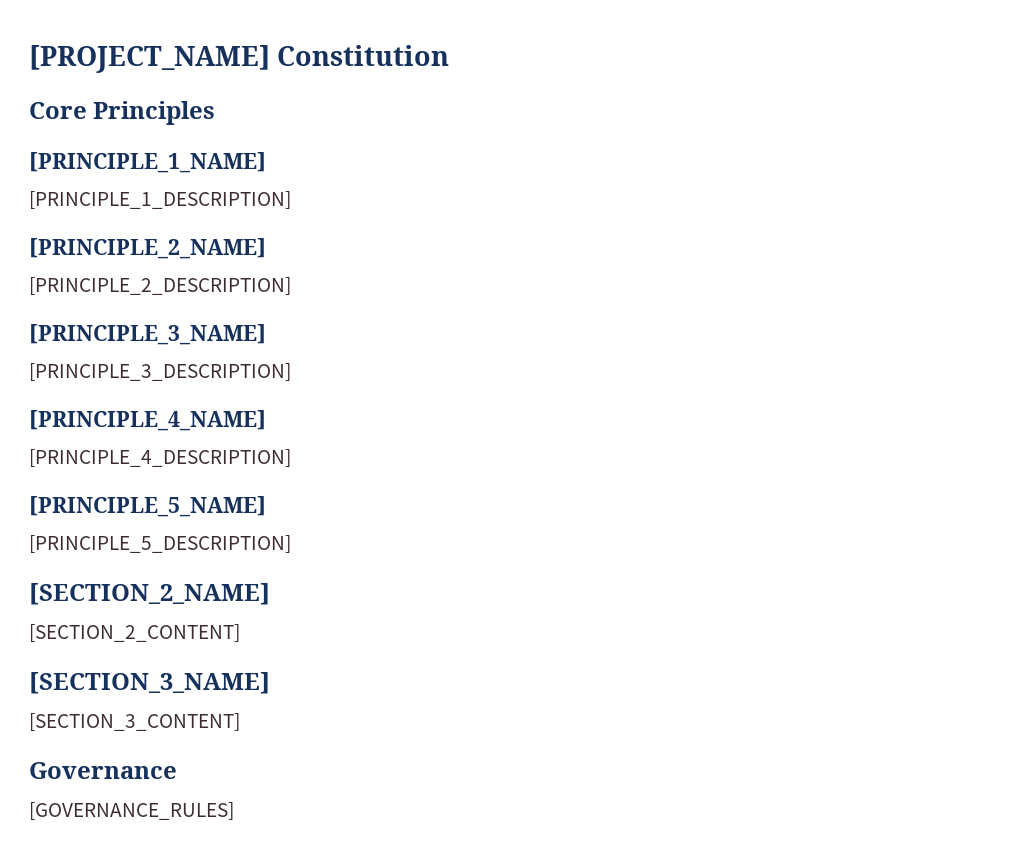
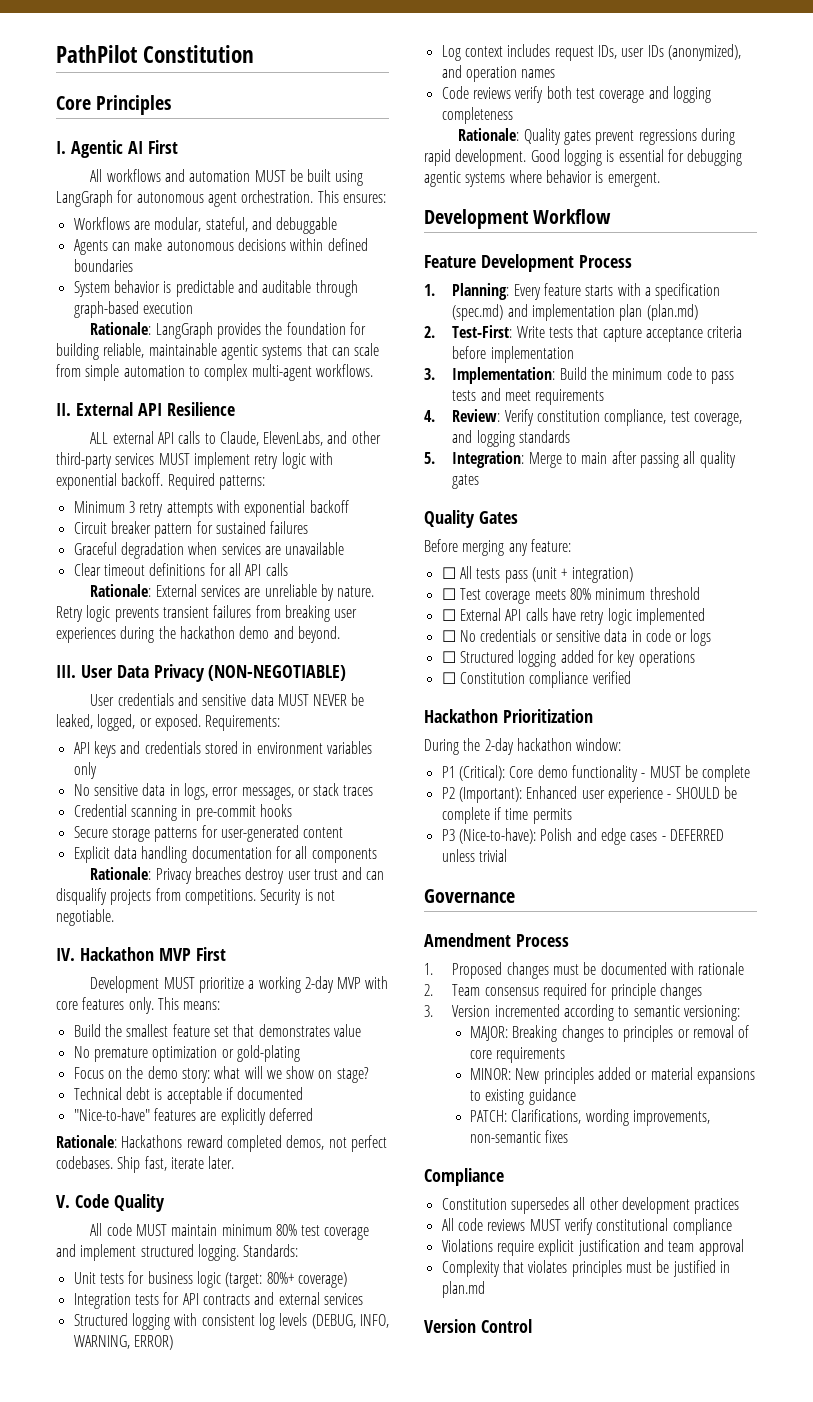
- [PROJECT_NAME] Constitution
+ PathPilot Constitution
- [PRINCIPLE_1_NAME]
- [PRINCIPLE_1_DESCRIPTION]
- [PRINCIPLE_2_NAME]
- [PRINCIPLE_2_DESCRIPTION]
- [PRINCIPLE_3_NAME]
- [PRINCIPLE_3_DESCRIPTION]
- [PRINCIPLE_4_NAME]
- [PRINCIPLE_4_DESCRIPTION]
- [PRINCIPLE_5_NAME]
- [PRINCIPLE_5_DESCRIPTION]
- [SECTION_2_NAME]
- [SECTION_2_CONTENT]
- [SECTION_3_NAME]
- [SECTION_3_CONTENT]
+ I. Agentic AI First
+ All workflows and automation MUST be built using LangGraph for autonomous agent orchestration. This ensures:
+ Workflows are modular, stateful, and debuggable
+ Agents can make autonomous decisions within defined boundaries
+ System behavior is predictable and auditable through graph-based execution
+ Rationale: LangGraph provides the foundation for building reliable, maintainable agentic systems that can scale from simple automation to complex multi-agent workflows.
+ II. External API Resilience
+ ALL external API calls to Claude, ElevenLabs, and other third-party services MUST implement retry logic with exponential backoff. Required patterns:
+ Minimum 3 retry attempts with exponential backoff
+ Circuit breaker pattern for sustained failures
+ Graceful degradation when services are unavailable
+ Clear timeout definitions for all API calls
+ Rationale: External services are unreliable by nature. Retry logic prevents transient failures from breaking user experiences during the hackathon demo and beyond.
+ III. User Data Privacy (NON-NEGOTIABLE)
+ User credentials and sensitive data MUST NEVER be leaked, logged, or exposed. Requirements:
+ API keys and credentials stored in environment variables only
+ No sensitive data in logs, error messages, or stack traces
+ Credential scanning in pre-commit hooks
+ Secure storage patterns for user-generated content
+ Explicit data handling documentation for all components
+ Rationale: Privacy breaches destroy user trust and can disqualify projects from competitions. Security is not negotiable.
+ IV. Hackathon MVP First
+ Development MUST prioritize a working 2-day MVP with core features only. This means:
+ Build the smallest feature set that demonstrates value
+ No premature optimization or gold-plating
+ Focus on the demo story: what will we show on stage?
+ Technical debt is acceptable if documented
+ "Nice-to-have" features are explicitly deferred
+ Rationale: Hackathons reward completed demos, not perfect codebases. Ship fast, iterate later.
+ V. Code Quality
+ All code MUST maintain minimum 80% test coverage and implement structured logging. Standards:
+ Unit tests for business logic (target: 80%+ coverage)
+ Integration tests for API contracts and external services
+ Structured logging with consistent log levels (DEBUG, INFO, WARNING, ERROR)
+ Log context includes request IDs, user IDs (anonymized), and operation names
+ Code reviews verify both test coverage and logging completeness
+ Rationale: Quality gates prevent regressions during rapid development. Good logging is essential for debugging agentic systems where behavior is emergent.
+ Development Workflow
+ Feature Development Process
+ 1. Planning: Every feature starts with a specification (spec.md) and implementation plan (plan.md)
+ 2. Test-First: Write tests that capture acceptance criteria before implementation
+ 3. Implementation: Build the minimum code to pass tests and meet requirements
+ 4. Review: Verify constitution compliance, test coverage, and logging standards
+ 5. Integration: Merge to main after passing all quality gates
+ Quality Gates
+ Before merging any feature:
+ ☐ All tests pass (unit + integration)
+ ☐ Test coverage meets 80% minimum threshold
+ ☐ External API calls have retry logic implemented
+ ☐ No credentials or sensitive data in code or logs
+ ☐ Structured logging added for key operations
+ ☐ Constitution compliance verified
+ Hackathon Prioritization
+ During the 2-day hackathon window:
+ P1 (Critical): Core demo functionality - MUST be complete
+ P2 (Important): Enhanced user experience - SHOULD be complete if time permits
+ P3 (Nice-to-have): Polish and edge cases - DEFERRED unless trivial
  Governance
- [GOVERNANCE_RULES]
+ Amendment Process
+ 1. Proposed changes must be documented with rationale
+ 2. Team consensus required for principle changes
+ 3. Version incremented according to semantic versioning:
+ MAJOR: Breaking changes to principles or removal of core requirements
+ MINOR: New principles added or material expansions to existing guidance
+ PATCH: Clarifications, wording improvements, non-semantic fixes
+ Compliance
+ Constitution supersedes all other development practices
+ All code reviews MUST verify constitutional compliance
+ Violations require explicit justification and team approval
+ Complexity that violates principles must be justified in plan.md
+ Version Control

